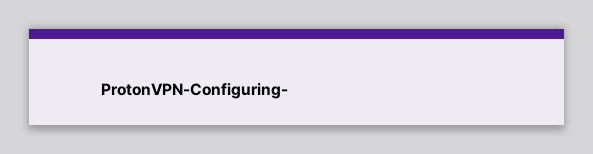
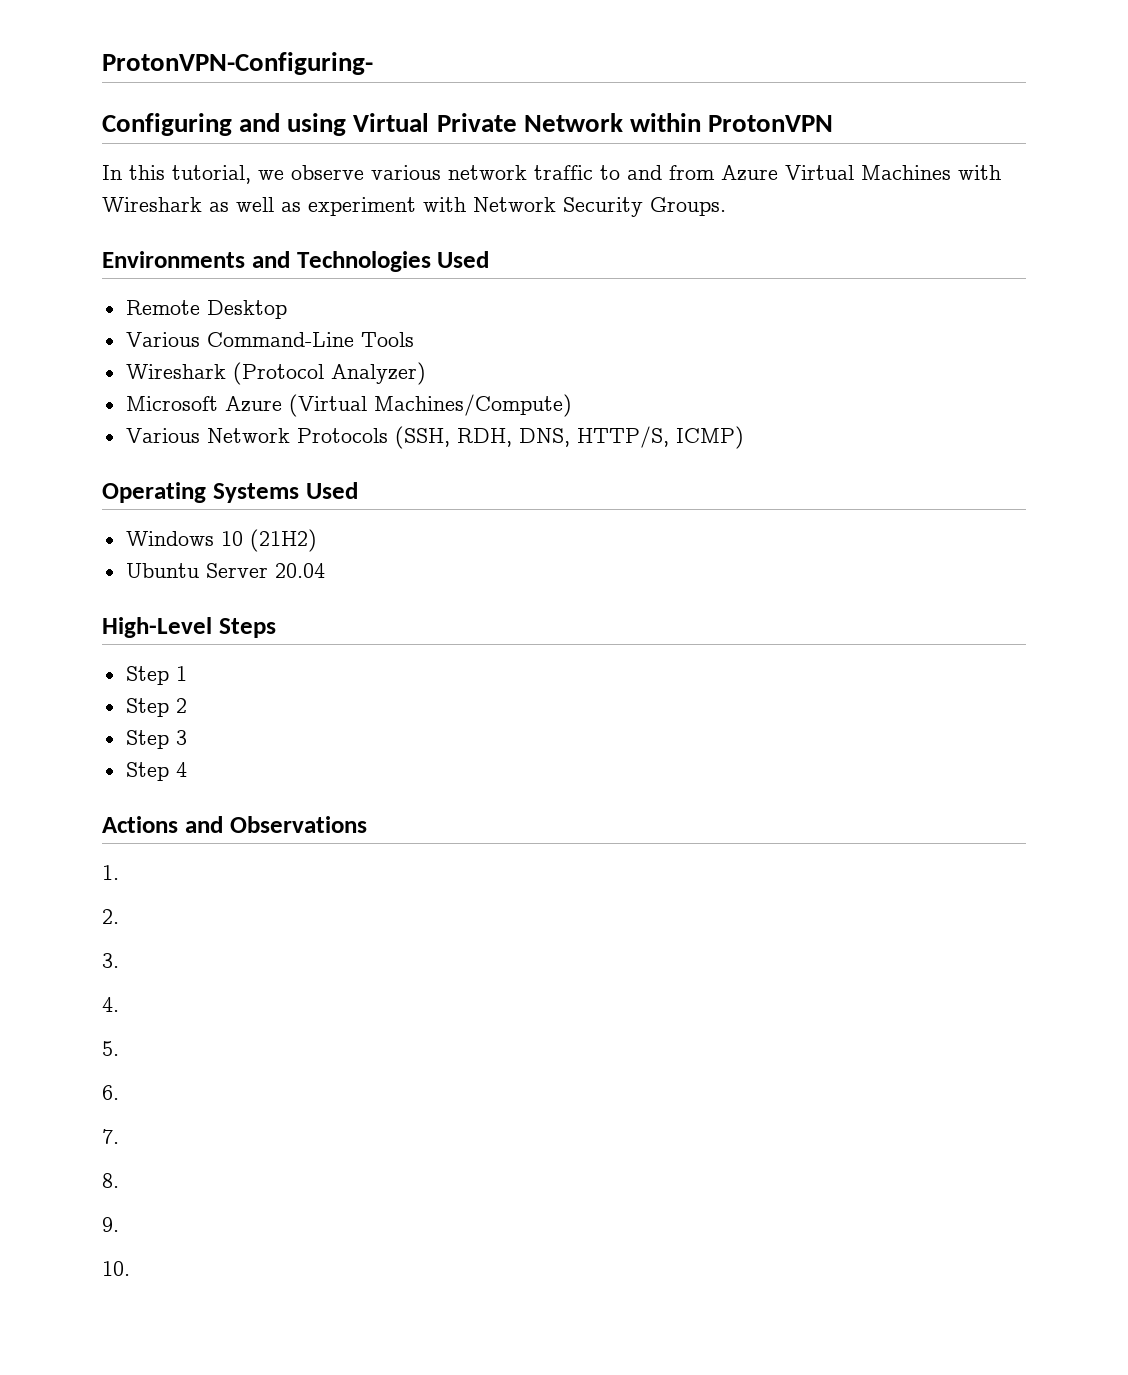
+ Configuring and using Virtual Private Network within ProtonVPN
+ In this tutorial, we observe various network traffic to and from Azure Virtual Machines with Wireshark as well as experiment with Network Security Groups.
+ Environments and Technologies Used
+ Remote Desktop
+ Various Command-Line Tools
+ Wireshark (Protocol Analyzer)
+ Microsoft Azure (Virtual Machines/Compute)
+ Various Network Protocols (SSH, RDH, DNS, HTTP/S, ICMP)
+ Operating Systems Used
+ Windows 10 (21H2)
+ Ubuntu Server 20.04
+ High-Level Steps
+ Step 1
+ Step 2
+ Step 3
+ Step 4
+ Actions and Observations
+ 1.
+ 2.
+ 3.
+ 4.
+ 5.
+ 6.
+ 7.
+ 8.
+ 9.
+ 10.

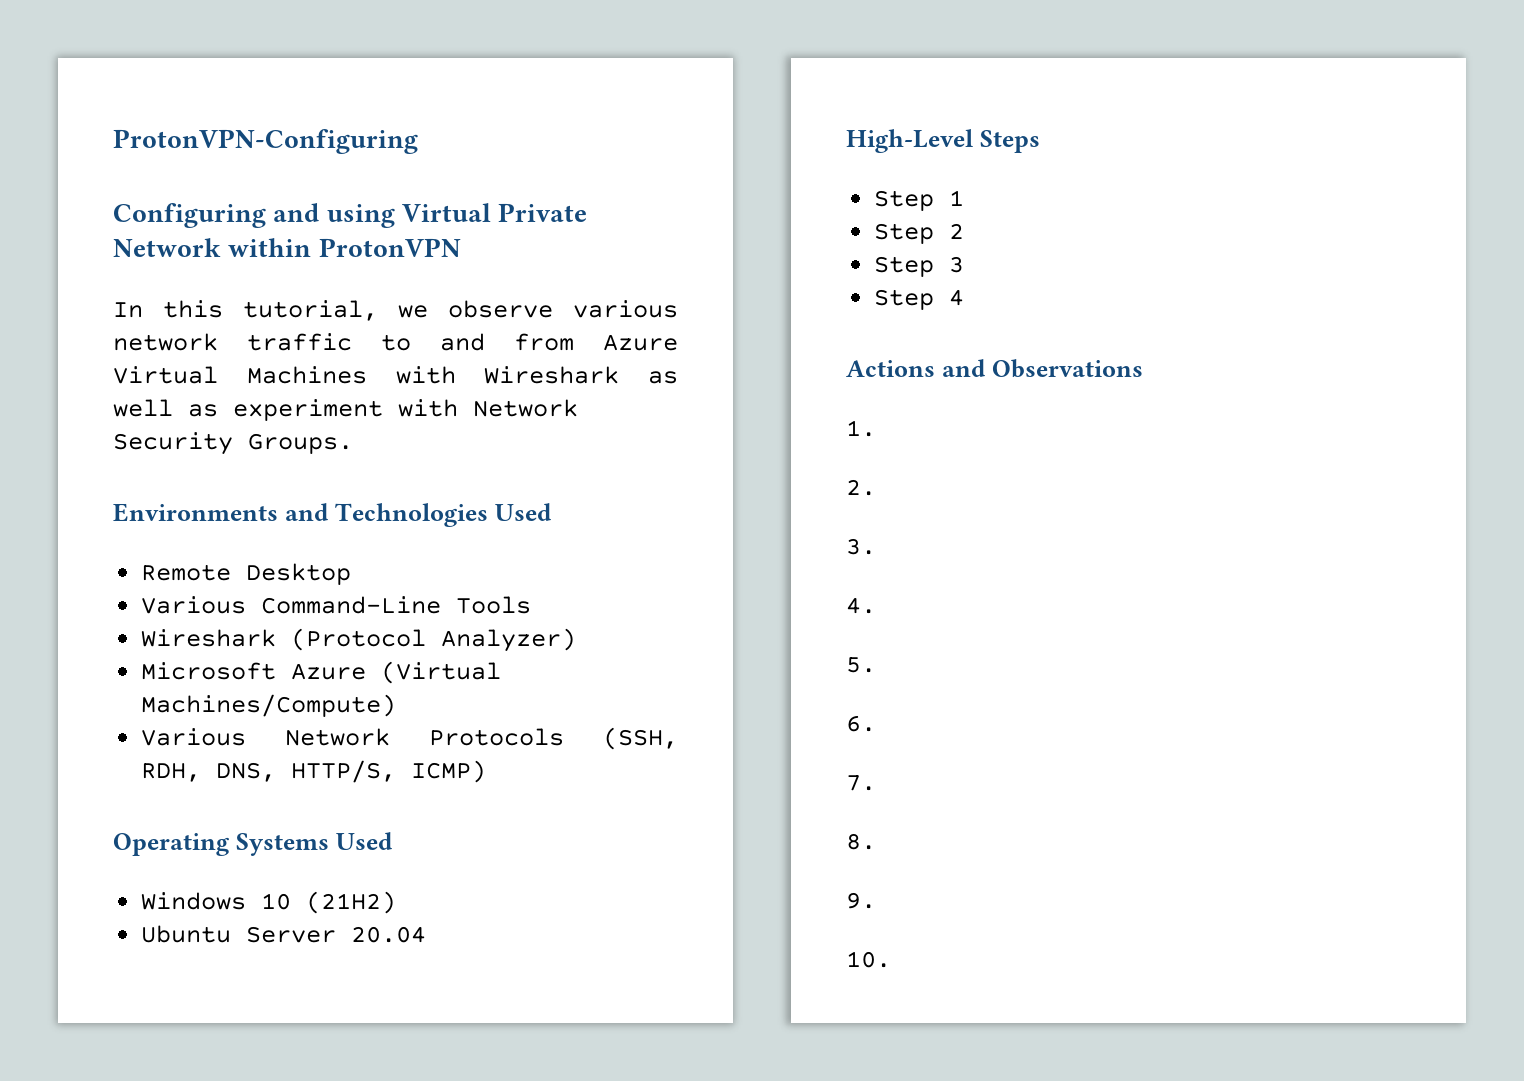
- ProtonVPN-Configuring-
+ ProtonVPN-Configuring

